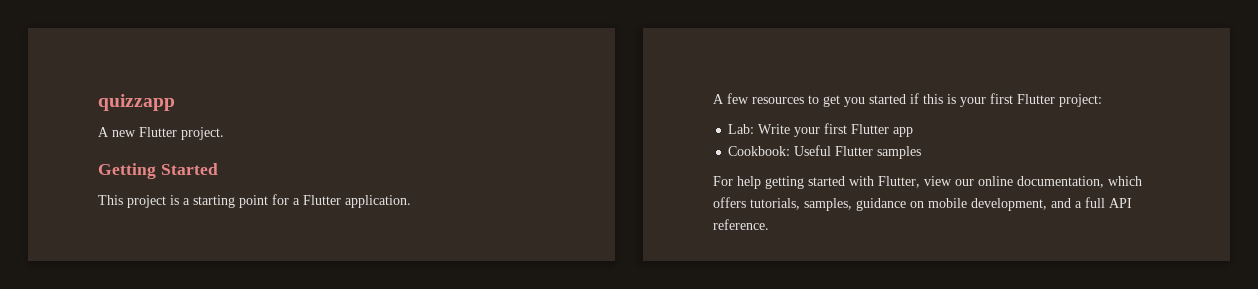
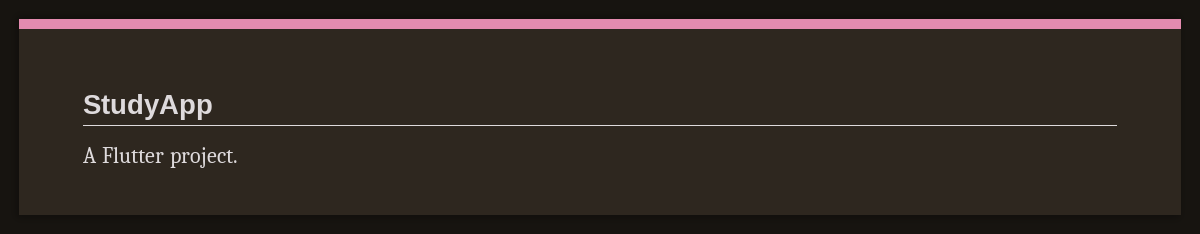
- quizzapp
- A new Flutter project.
+ StudyApp
+ A Flutter project.
- Getting Started
- This project is a starting point for a Flutter application.
- A few resources to get you started if this is your first Flutter project:
- Lab: Write your first Flutter app
- Cookbook: Useful Flutter samples
- For help getting started with Flutter, view our online documentation, which offers tutorials, samples, guidance on mobile development, and a full API reference.

